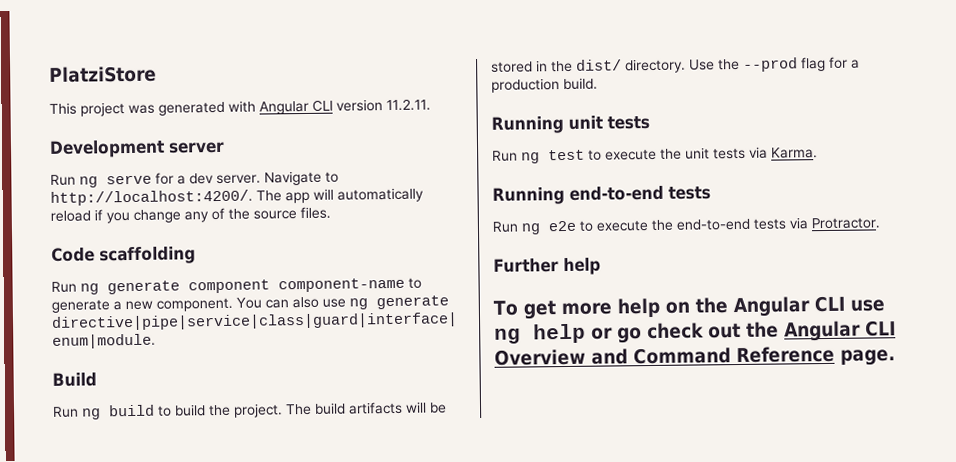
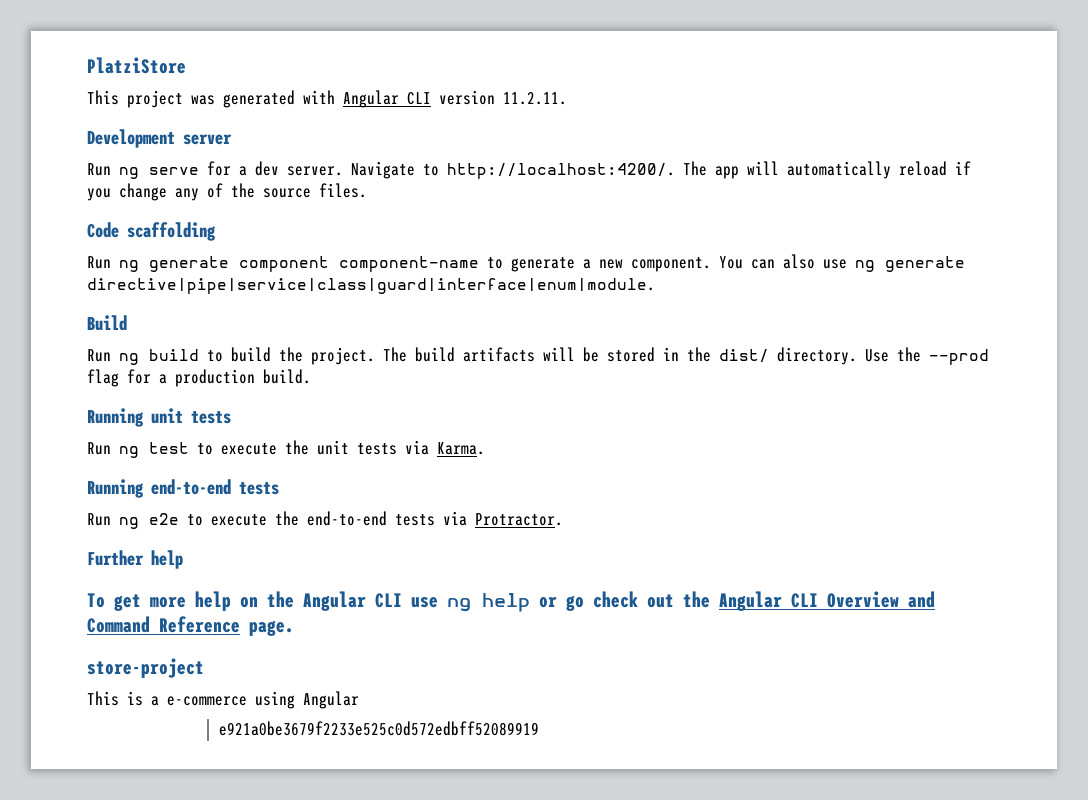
+ store-project
+ This is a e-commerce using Angular
+ e921a0be3679f2233e525c0d572edbff52089919

